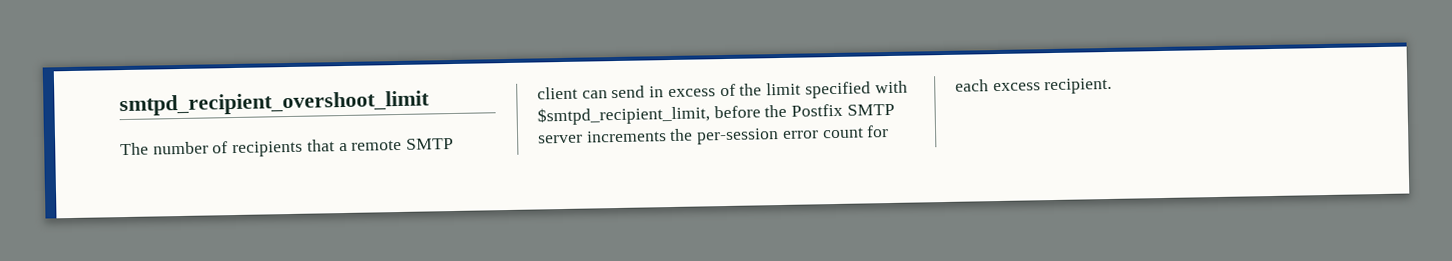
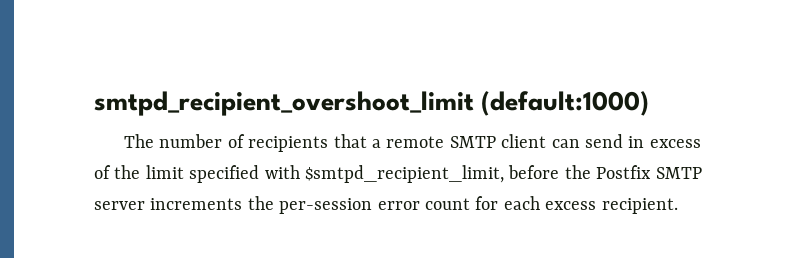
- smtpd_recipient_overshoot_limit
+ smtpd_recipient_overshoot_limit (default:1000)

